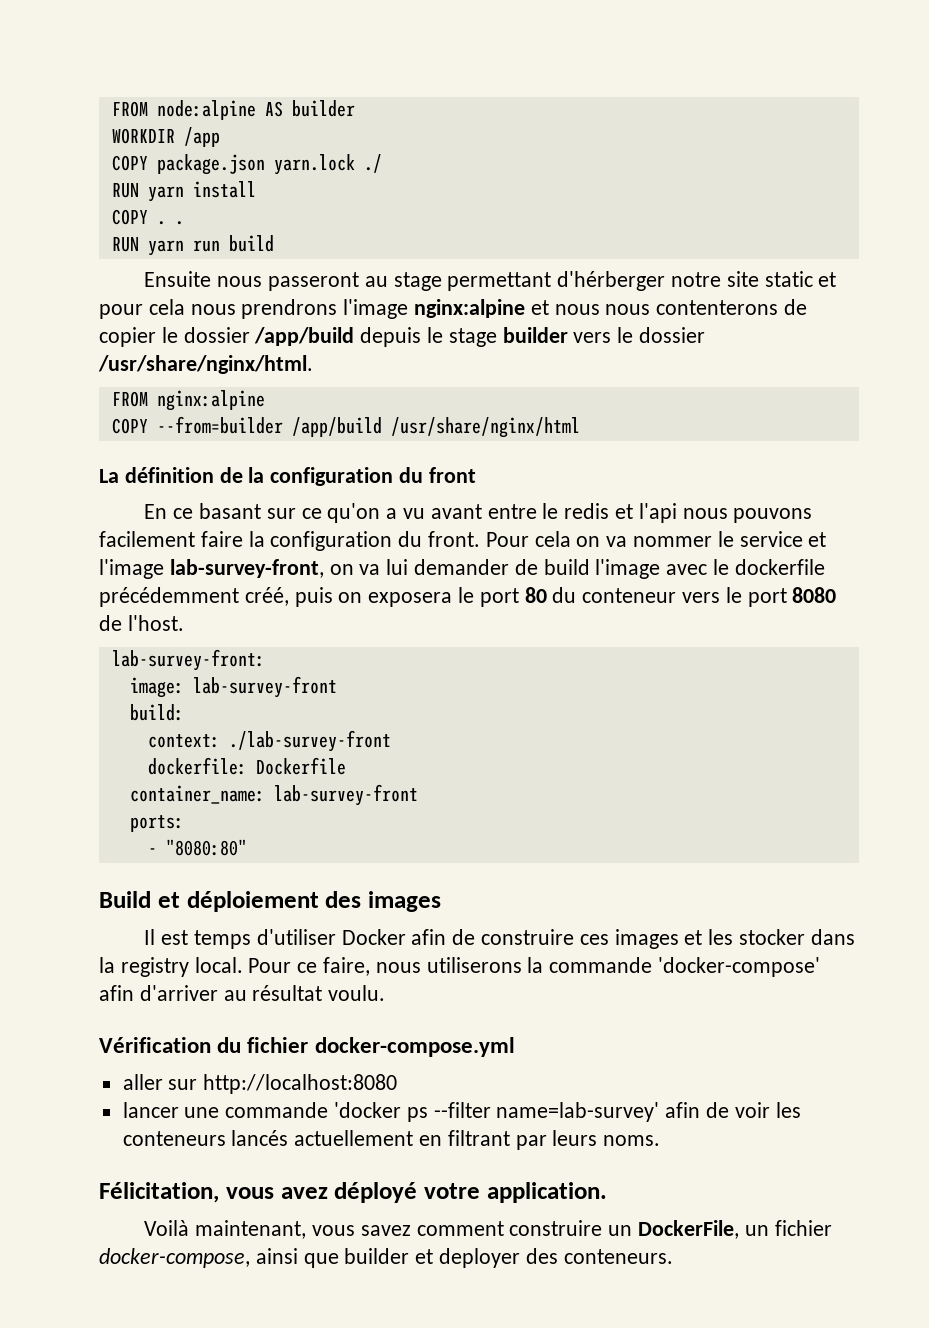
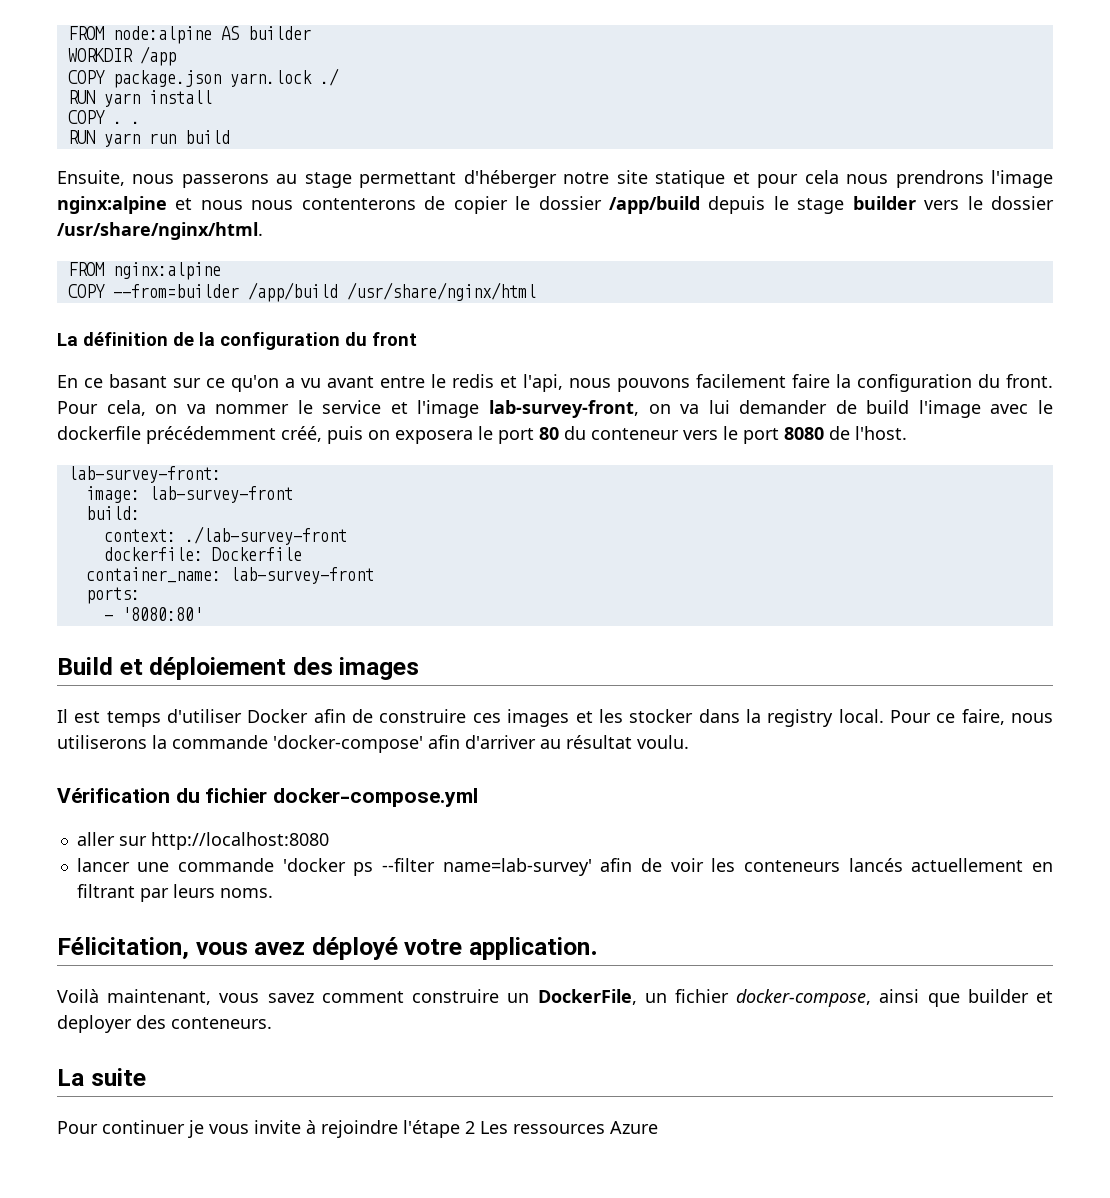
- Ensuite nous passeront au stage permettant d'hérberger notre site static et pour cela nous prendrons l'image nginx:alpine et nous nous contenterons de copier le dossier /app/build depuis le stage builder vers le dossier /usr/share/nginx/html.
+ Ensuite, nous passerons au stage permettant d'héberger notre site statique et pour cela nous prendrons l'image nginx:alpine et nous nous contenterons de copier le dossier /app/build depuis le stage builder vers le dossier /usr/share/nginx/html.
- En ce basant sur ce qu'on a vu avant entre le redis et l'api nous pouvons facilement faire la configuration du front.
+ En ce basant sur ce qu'on a vu avant entre le redis et l'api, nous pouvons facilement faire la configuration du front.
- Pour cela on va nommer le service et l'image lab-survey-front, on va lui demander de build l'image avec le dockerfile précédemment créé, puis on exposera le port 80 du conteneur vers le port 8080 de l'host.
+ Pour cela, on va nommer le service et l'image lab-survey-front, on va lui demander de build l'image avec le dockerfile précédemment créé, puis on exposera le port 80 du conteneur vers le port 8080 de l'host.
- - "8080:80"
+ - '8080:80'
+ La suite
+ Pour continuer je vous invite à rejoindre l'étape 2 Les ressources Azure

